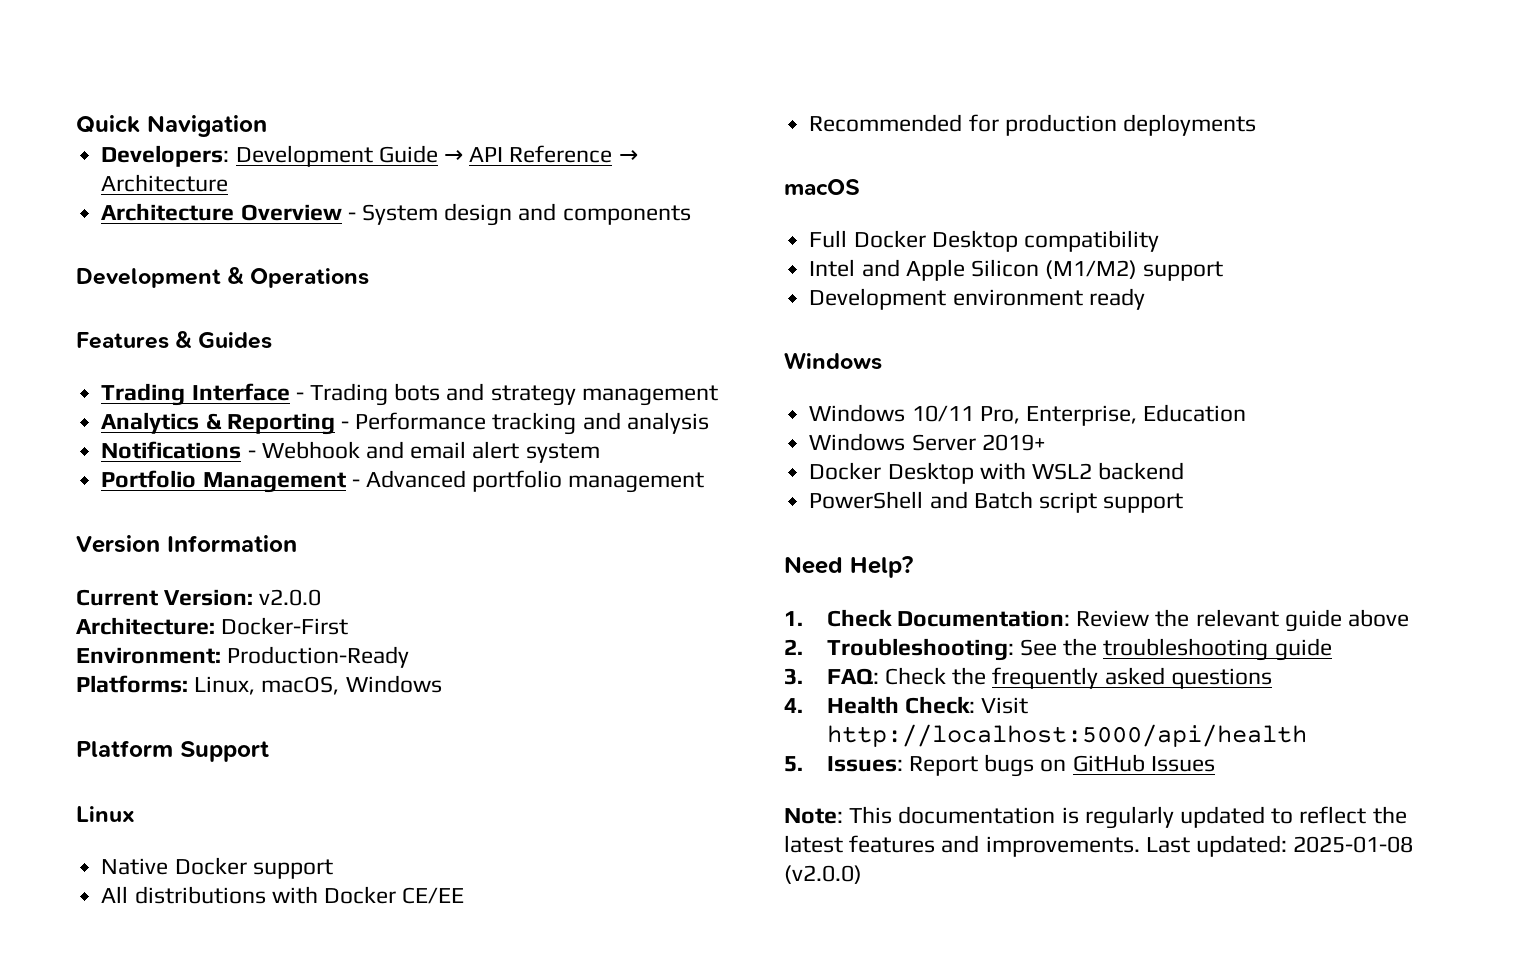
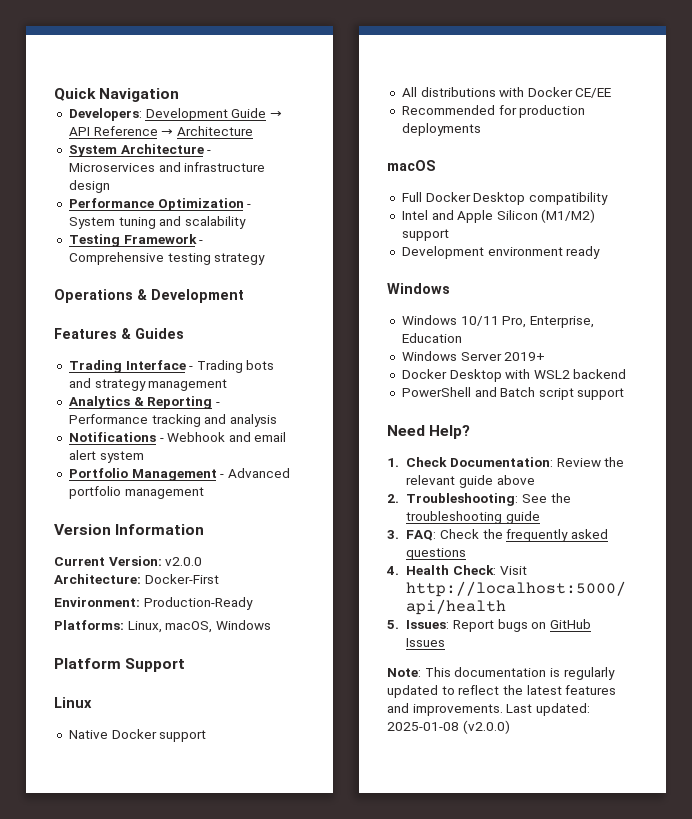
- Architecture Overview - System design and components
- Development & Operations
+ System Architecture - Microservices and infrastructure design
+ Performance Optimization - System tuning and scalability
+ Testing Framework - Comprehensive testing strategy
+ Operations & Development

